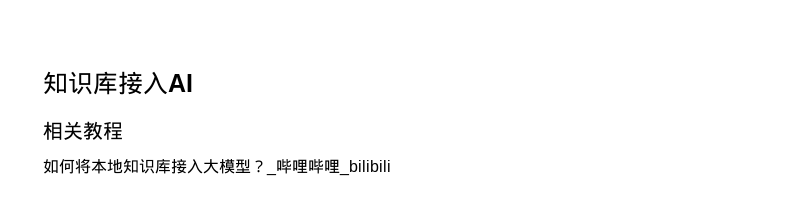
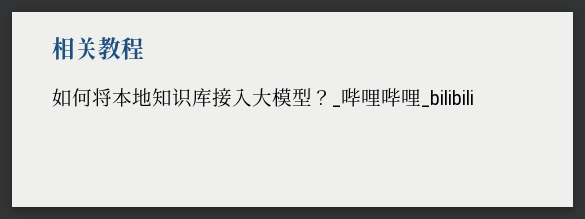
- 知识库接入AI

